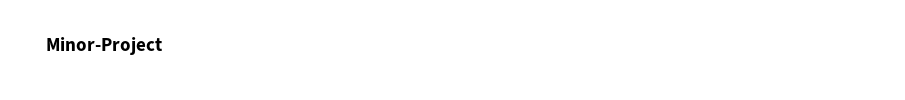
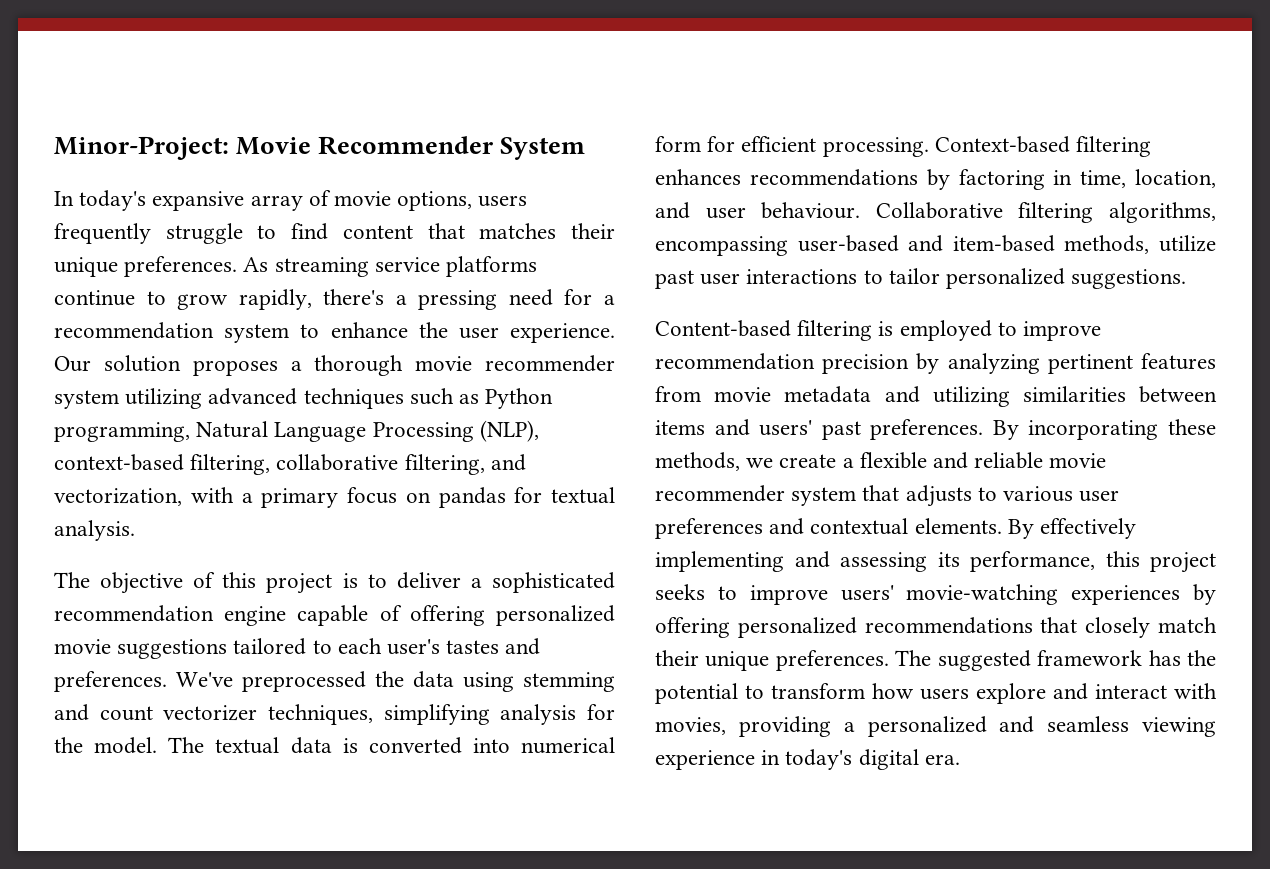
- Minor-Project
+ Minor-Project: Movie Recommender System
+ In today's expansive array of movie options, users frequently struggle to find content that matches their unique preferences. As streaming service platforms continue to grow rapidly, there's a pressing need for a recommendation system to enhance the user experience. Our solution proposes a thorough movie recommender system utilizing advanced techniques such as Python programming, Natural Language Processing (NLP), context-based filtering, collaborative filtering, and vectorization, with a primary focus on pandas for textual analysis.
+ The objective of this project is to deliver a sophisticated recommendation engine capable of offering personalized movie suggestions tailored to each user's tastes and preferences. We've preprocessed the data using stemming and count vectorizer techniques, simplifying analysis for the model. The textual data is converted into numerical form for efficient processing. Context-based filtering enhances recommendations by factoring in time, location, and user behaviour. Collaborative filtering algorithms, encompassing user-based and item-based methods, utilize past user interactions to tailor personalized suggestions.
+ Content-based filtering is employed to improve recommendation precision by analyzing pertinent features from movie metadata and utilizing similarities between items and users' past preferences. By incorporating these methods, we create a flexible and reliable movie recommender system that adjusts to various user preferences and contextual elements. By effectively implementing and assessing its performance, this project seeks to improve users' movie-watching experiences by offering personalized recommendations that closely match their unique preferences. The suggested framework has the potential to transform how users explore and interact with movies, providing a personalized and seamless viewing experience in today's digital era.

